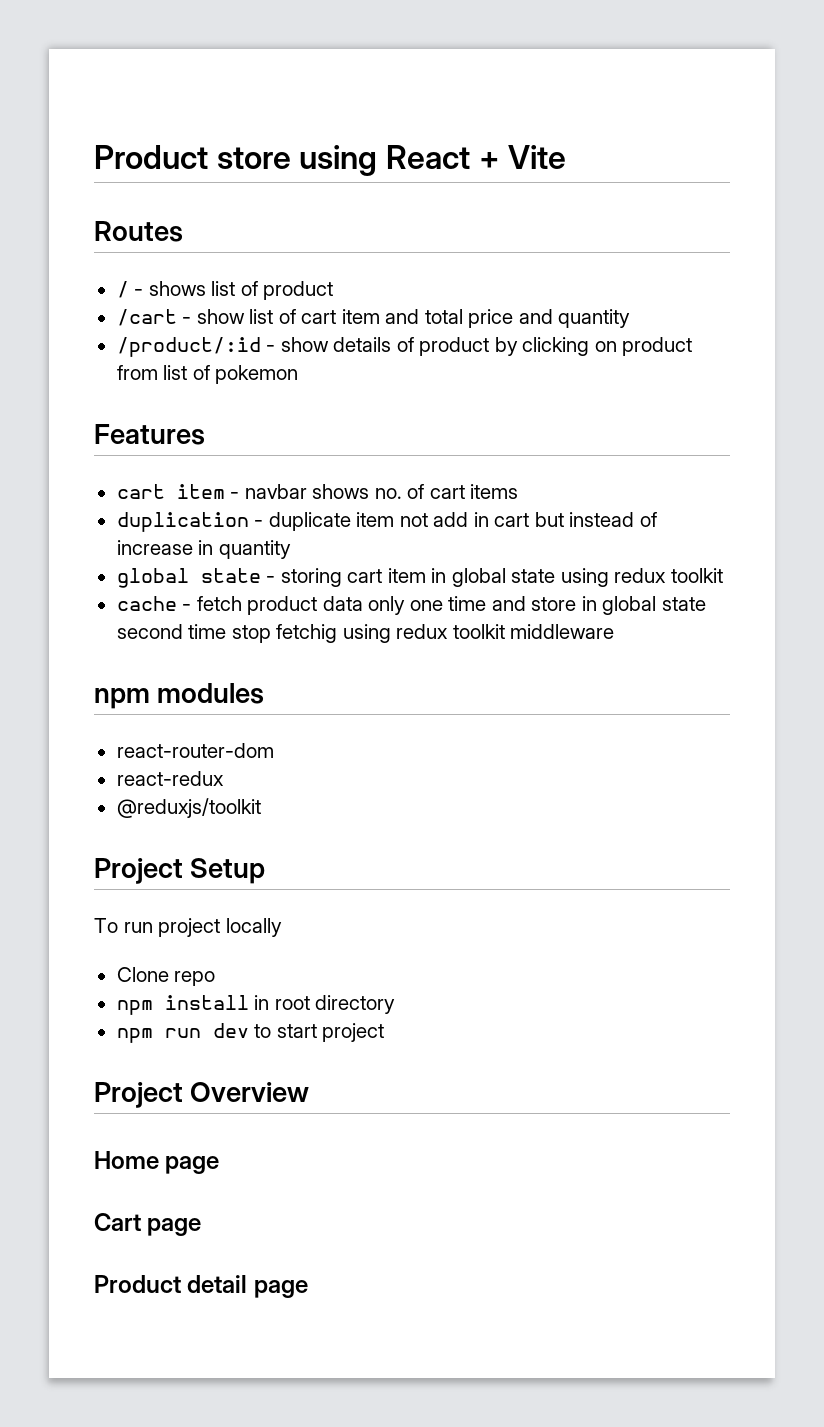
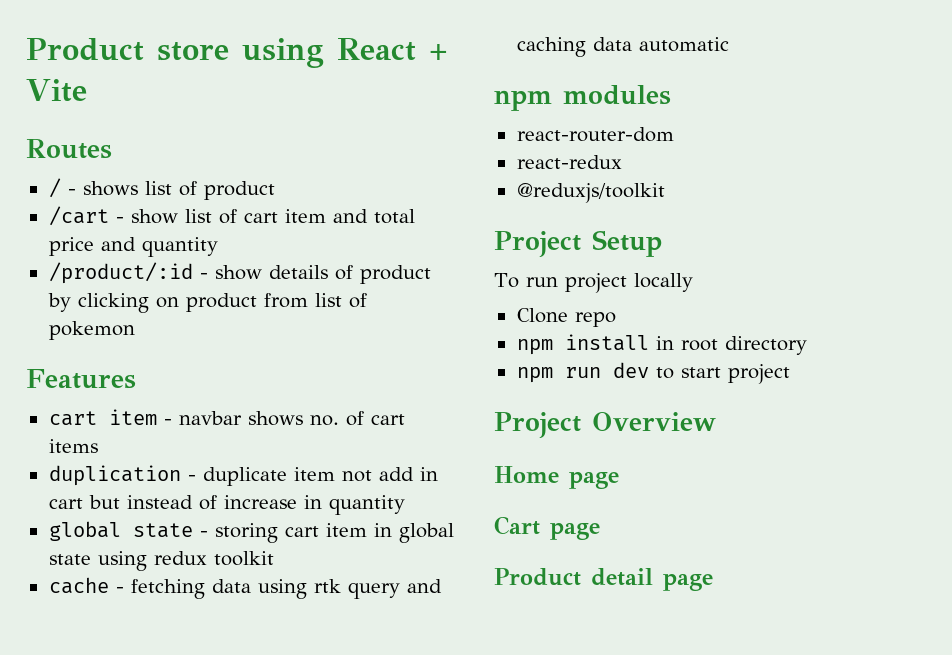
- cache - fetch product data only one time and store in global state second time stop fetchig using redux toolkit middleware
+ cache - fetching data using rtk query and caching data automatic

